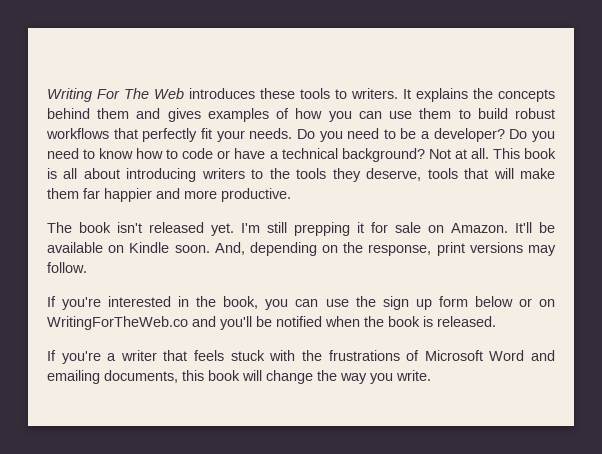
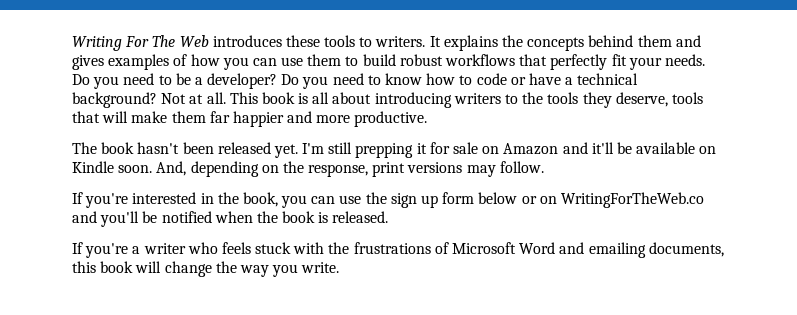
- The book isn't released yet.
+ The book hasn't been released yet.
- I'm still prepping it for sale on Amazon. It'll be available on Kindle soon.
+ I'm still prepping it for sale on Amazon and it'll be available on Kindle soon.
- If you're a writer that feels stuck with the frustrations of Microsoft Word and emailing documents, this book will change the way you write.
+ If you're a writer who feels stuck with the frustrations of Microsoft Word and emailing documents, this book will change the way you write.

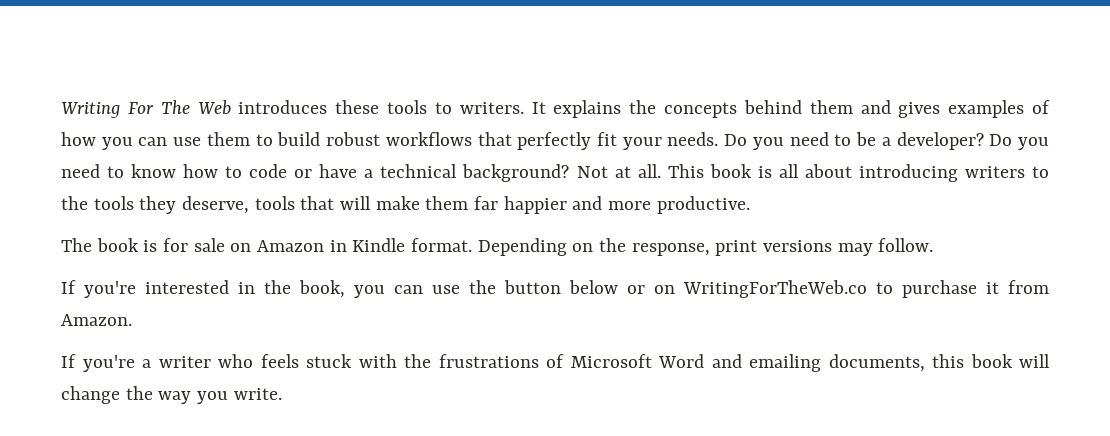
- The book hasn't been released yet. I'm still prepping it for sale on Amazon and it'll be available on Kindle soon. And, depending on the response, print versions may follow.
+ The book is for sale on Amazon in Kindle format. Depending on the response, print versions may follow.
- If you're interested in the book, you can use the sign up form below or on WritingForTheWeb.co and you'll be notified when the book is released.
+ If you're interested in the book, you can use the button below or on WritingForTheWeb.co to purchase it from Amazon.

